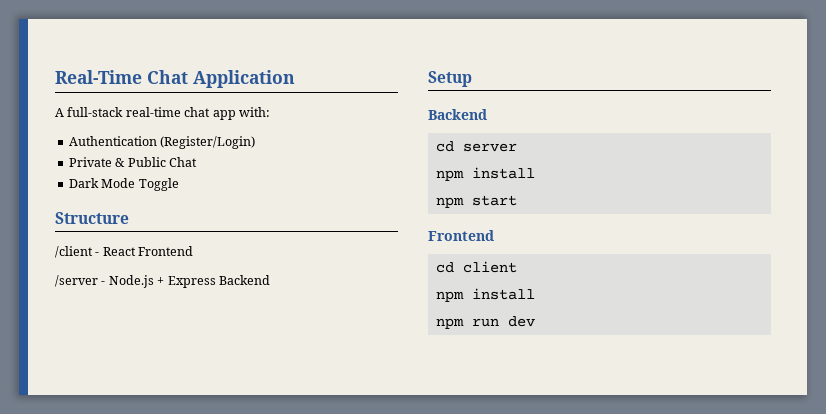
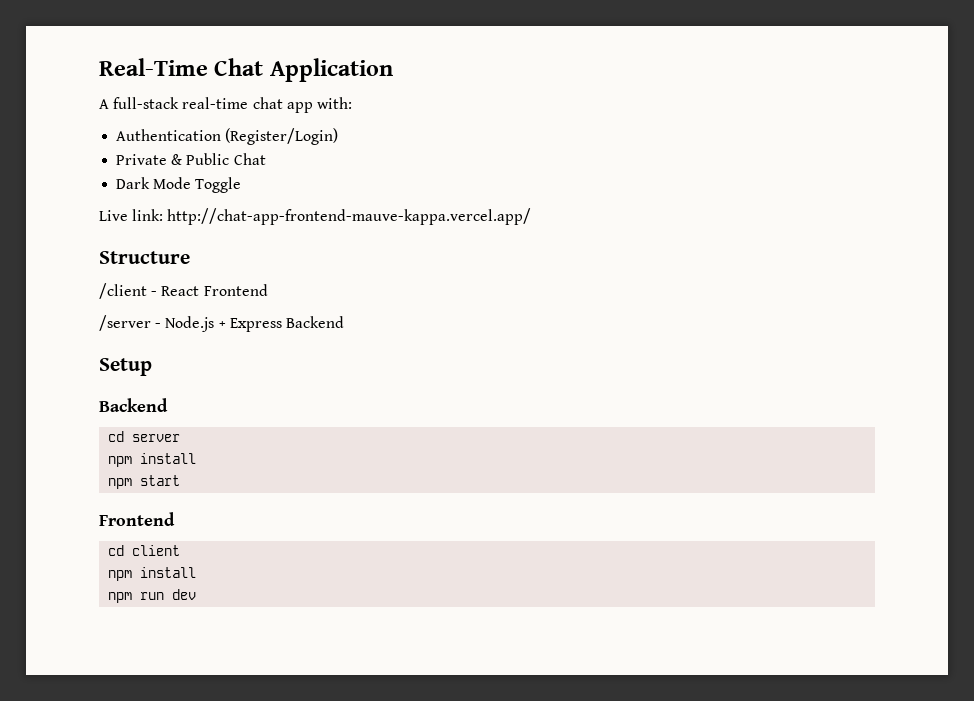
+ Live link: http://chat-app-frontend-mauve-kappa.vercel.app/

